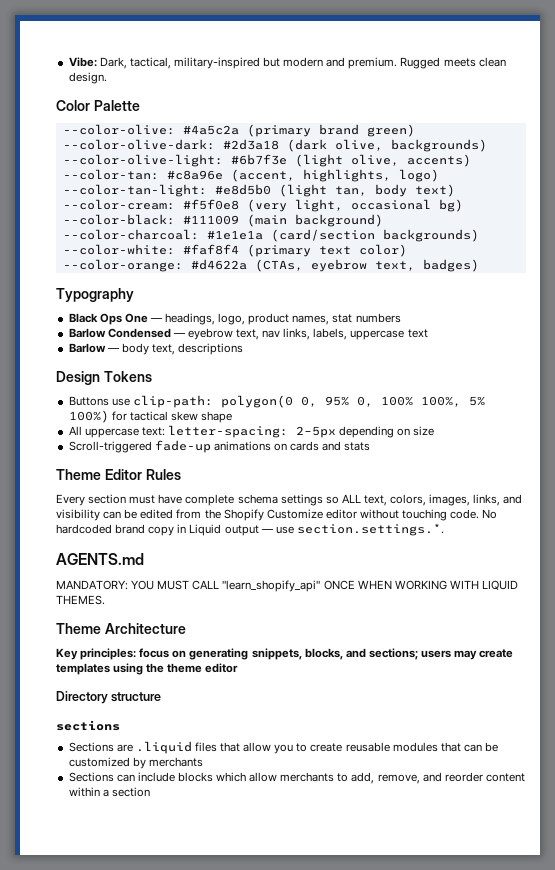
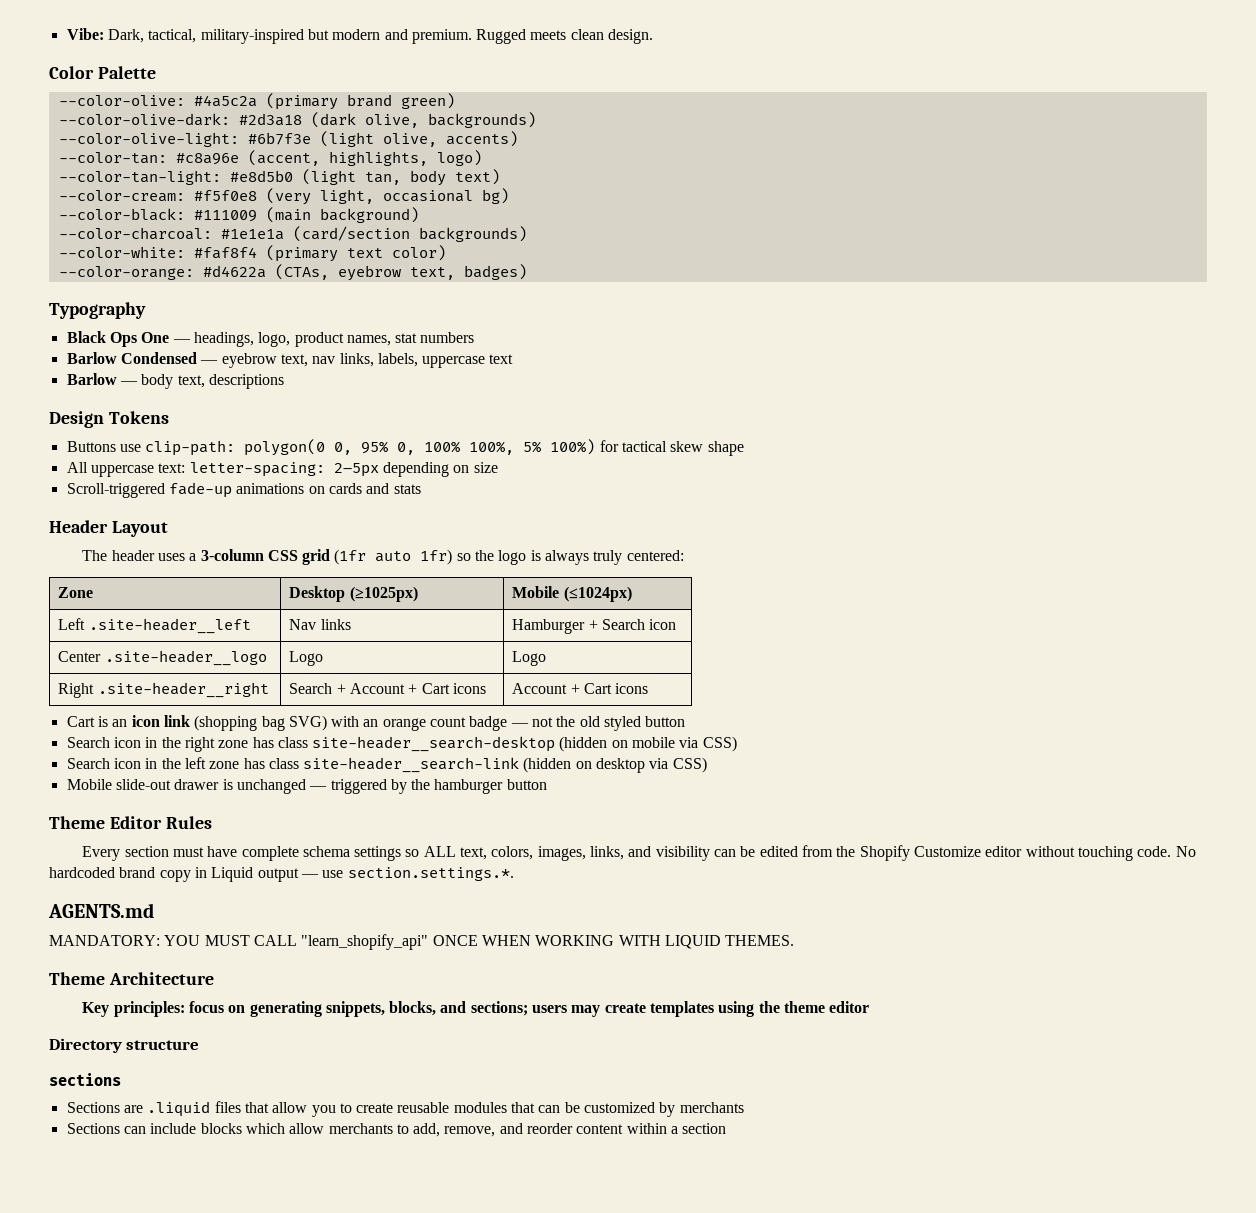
+ Header Layout
+ The header uses a 3-column CSS grid (1fr auto 1fr) so the logo is always truly centered:
+ Zone | Desktop (≥1025px) | Mobile (≤1024px)
+ Left .site-header__left | Nav links | Hamburger + Search icon
+ Center .site-header__logo | Logo | Logo
+ Right .site-header__right | Search + Account + Cart icons | Account + Cart icons
+ Cart is an icon link (shopping bag SVG) with an orange count badge — not the old styled button
+ Search icon in the right zone has class site-header__search-desktop (hidden on mobile via CSS)
+ Search icon in the left zone has class site-header__search-link (hidden on desktop via CSS)
+ Mobile slide-out drawer is unchanged — triggered by the hamburger button

